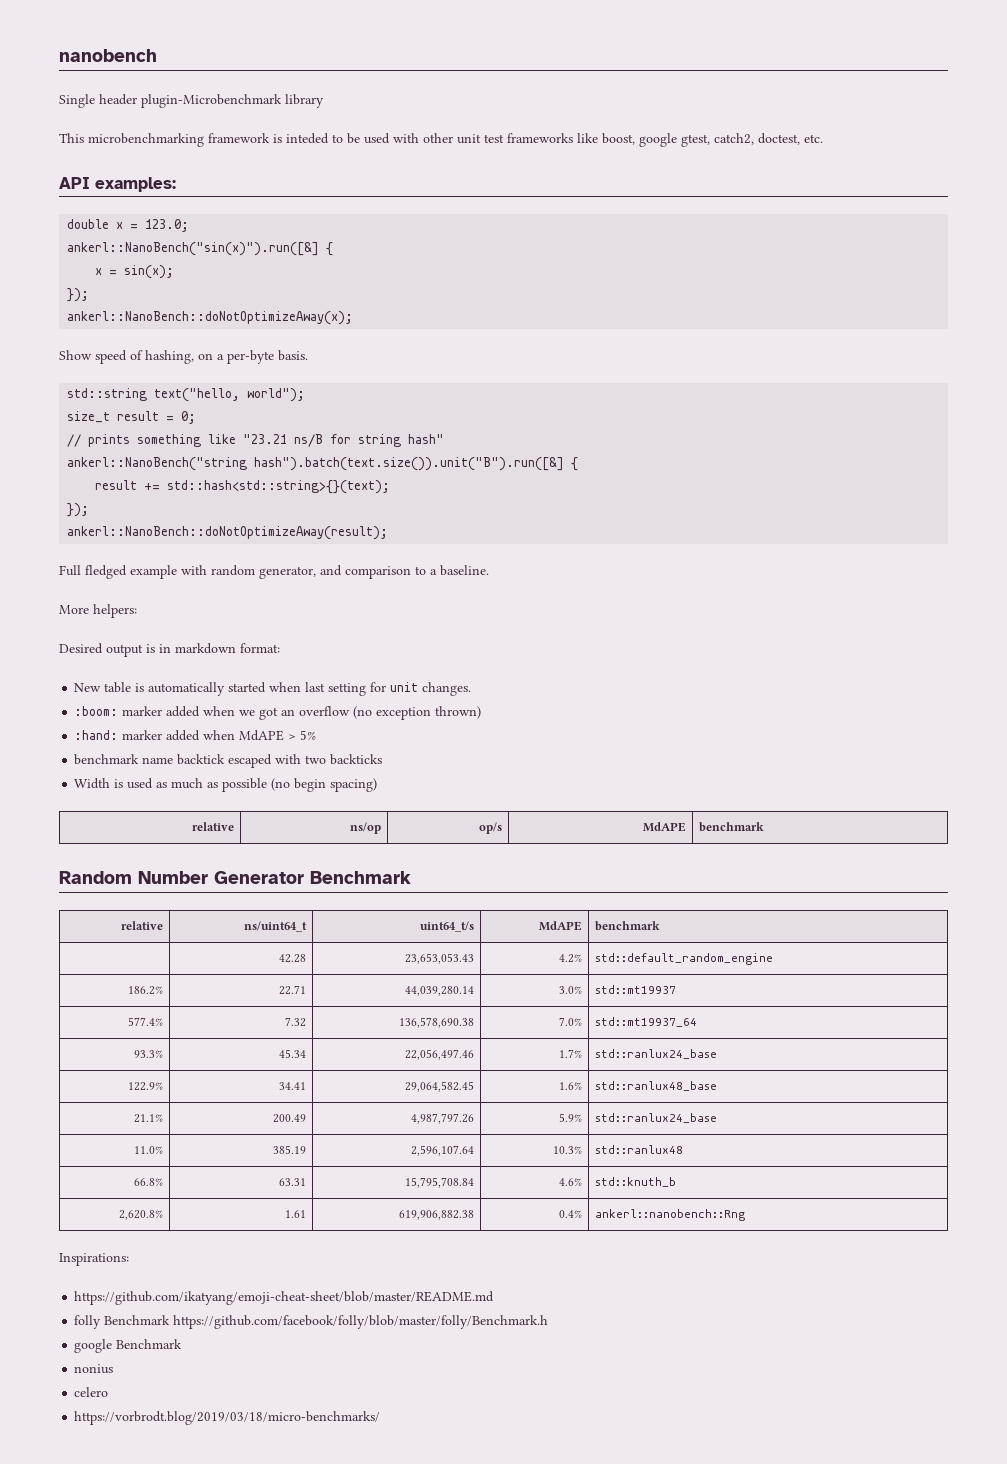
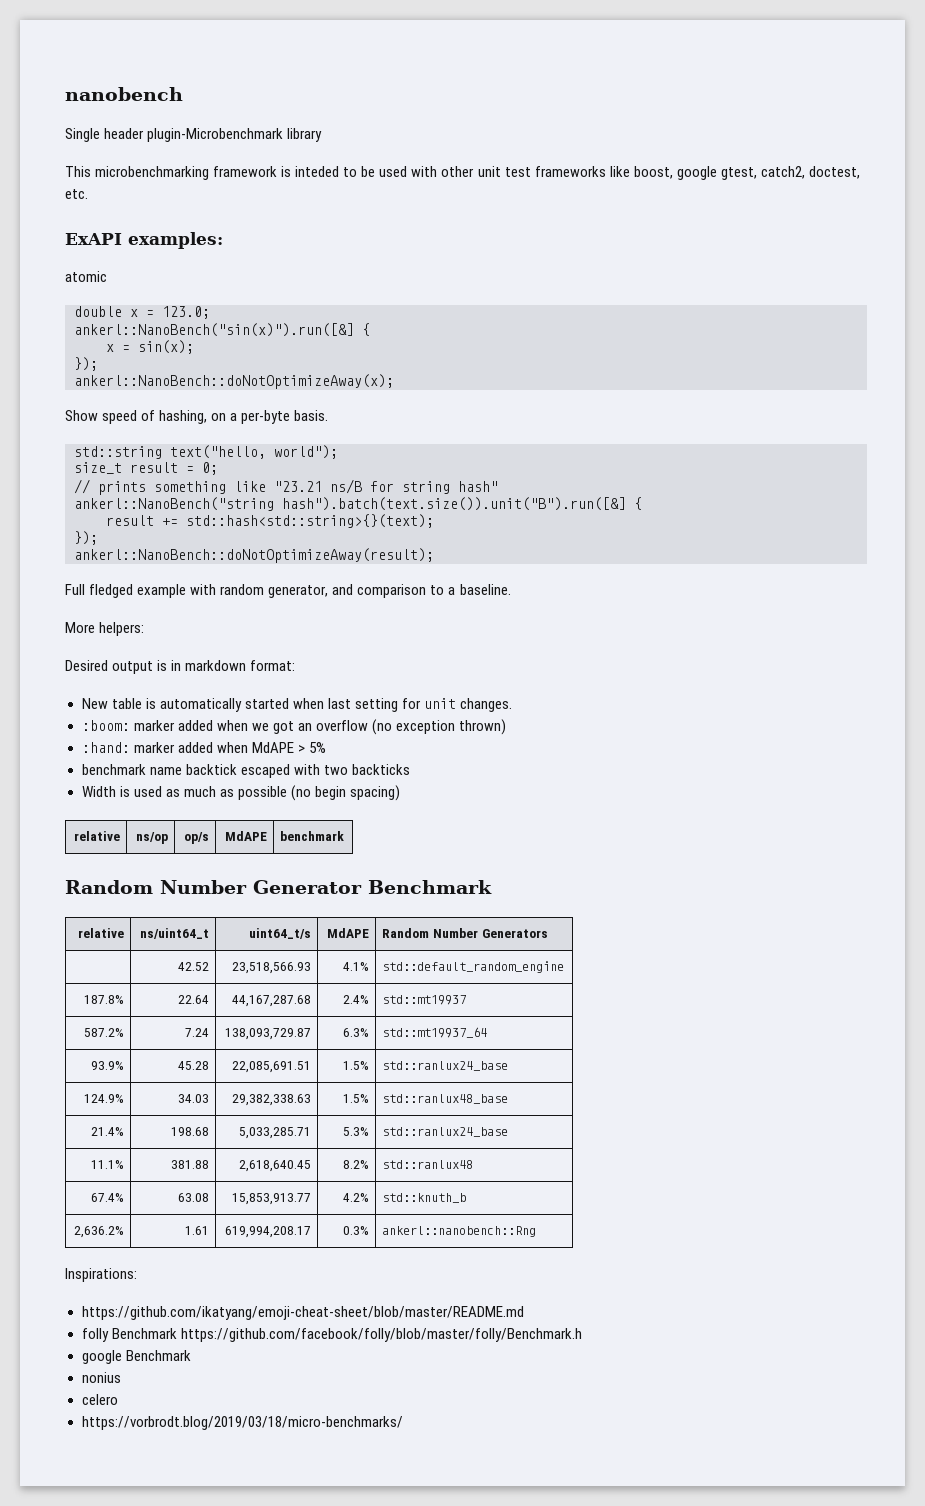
- API examples:
+ ExAPI examples:
+ atomic
- relative | ns/uint64_t | uint64_t/s | MdAPE | benchmark
- | 42.28 | 23,653,053.43 | 4.2% | std::default_random_engine
- 186.2% | 22.71 | 44,039,280.14 | 3.0% | std::mt19937
- 577.4% | 7.32 | 136,578,690.38 | 7.0% | std::mt19937_64
- 93.3% | 45.34 | 22,056,497.46 | 1.7% | std::ranlux24_base
- 122.9% | 34.41 | 29,064,582.45 | 1.6% | std::ranlux48_base
- 21.1% | 200.49 | 4,987,797.26 | 5.9% | std::ranlux24_base
- 11.0% | 385.19 | 2,596,107.64 | 10.3% | std::ranlux48
- 66.8% | 63.31 | 15,795,708.84 | 4.6% | std::knuth_b
+ relative | ns/uint64_t | uint64_t/s | MdAPE | Random Number Generators
+ | 42.52 | 23,518,566.93 | 4.1% | std::default_random_engine
+ 187.8% | 22.64 | 44,167,287.68 | 2.4% | std::mt19937
+ 587.2% | 7.24 | 138,093,729.87 | 6.3% | std::mt19937_64
+ 93.9% | 45.28 | 22,085,691.51 | 1.5% | std::ranlux24_base
+ 124.9% | 34.03 | 29,382,338.63 | 1.5% | std::ranlux48_base
+ 21.4% | 198.68 | 5,033,285.71 | 5.3% | std::ranlux24_base
+ 11.1% | 381.88 | 2,618,640.45 | 8.2% | std::ranlux48
+ 67.4% | 63.08 | 15,853,913.77 | 4.2% | std::knuth_b
- 2,620.8% | 1.61 | 619,906,882.38 | 0.4% | ankerl::nanobench::Rng
+ 2,636.2% | 1.61 | 619,994,208.17 | 0.3% | ankerl::nanobench::Rng

